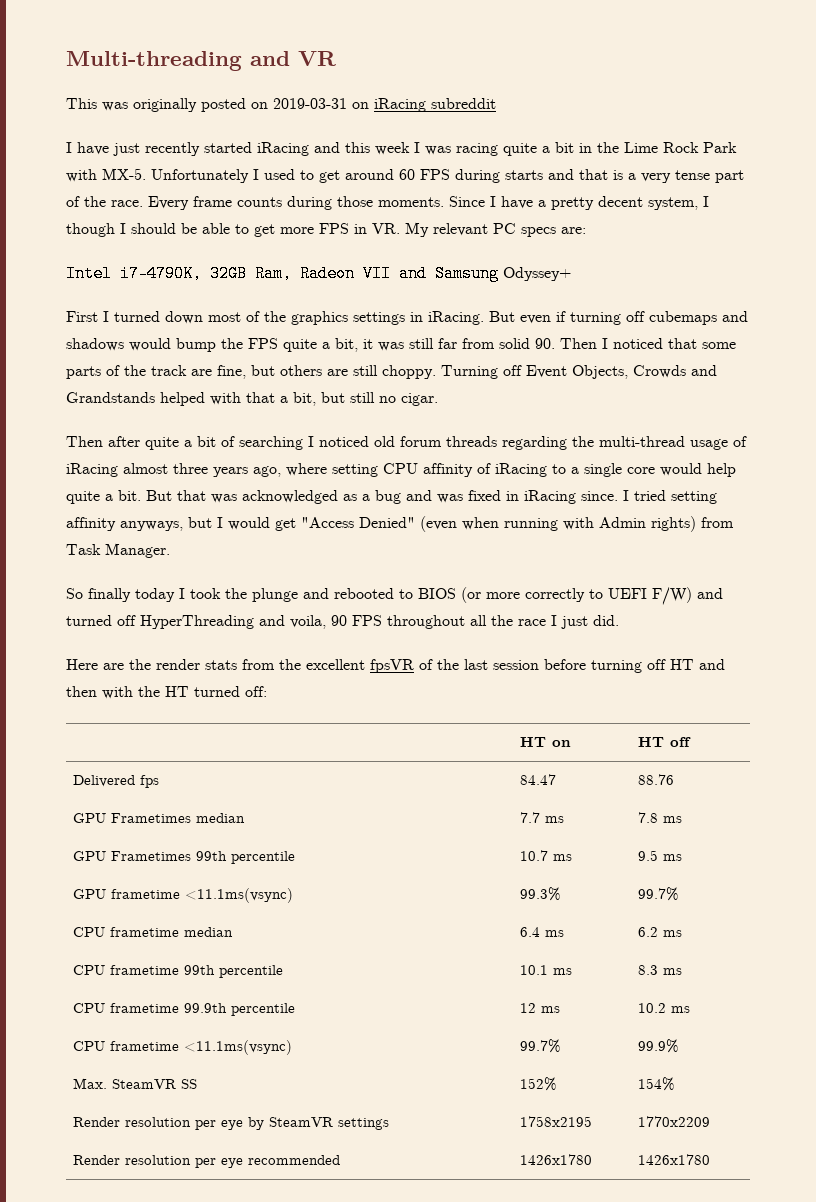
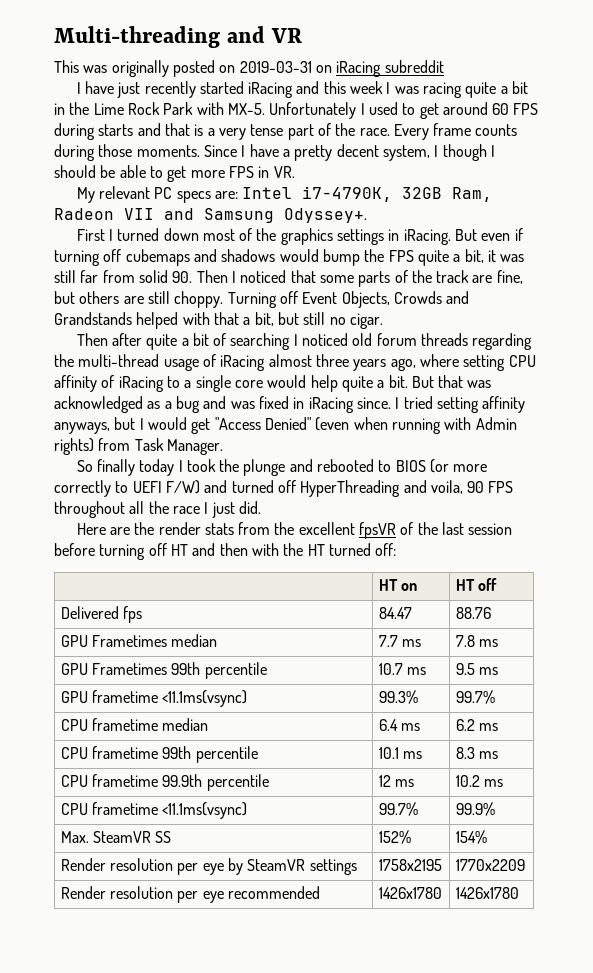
- Since I have a pretty decent system, I though I should be able to get more FPS in VR. My relevant PC specs are:
- Intel i7-4790K, 32GB Ram, Radeon VII and Samsung Odyssey+
+ Since I have a pretty decent system, I though I should be able to get more FPS in VR.
+ My relevant PC specs are: Intel i7-4790K, 32GB Ram, Radeon VII and Samsung Odyssey+.

